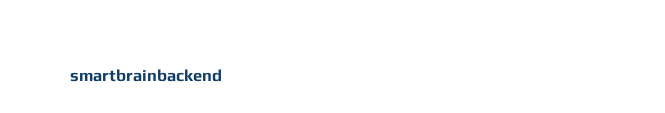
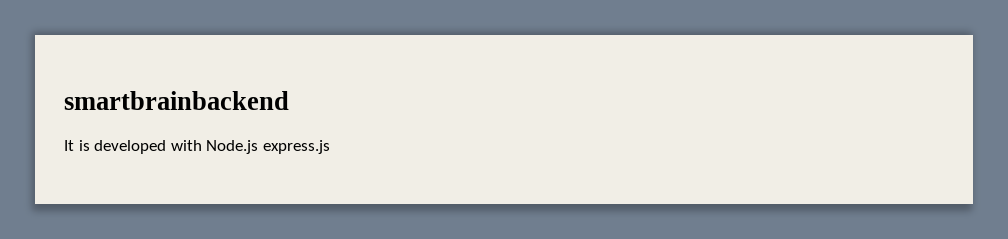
+ It is developed with Node.js express.js

